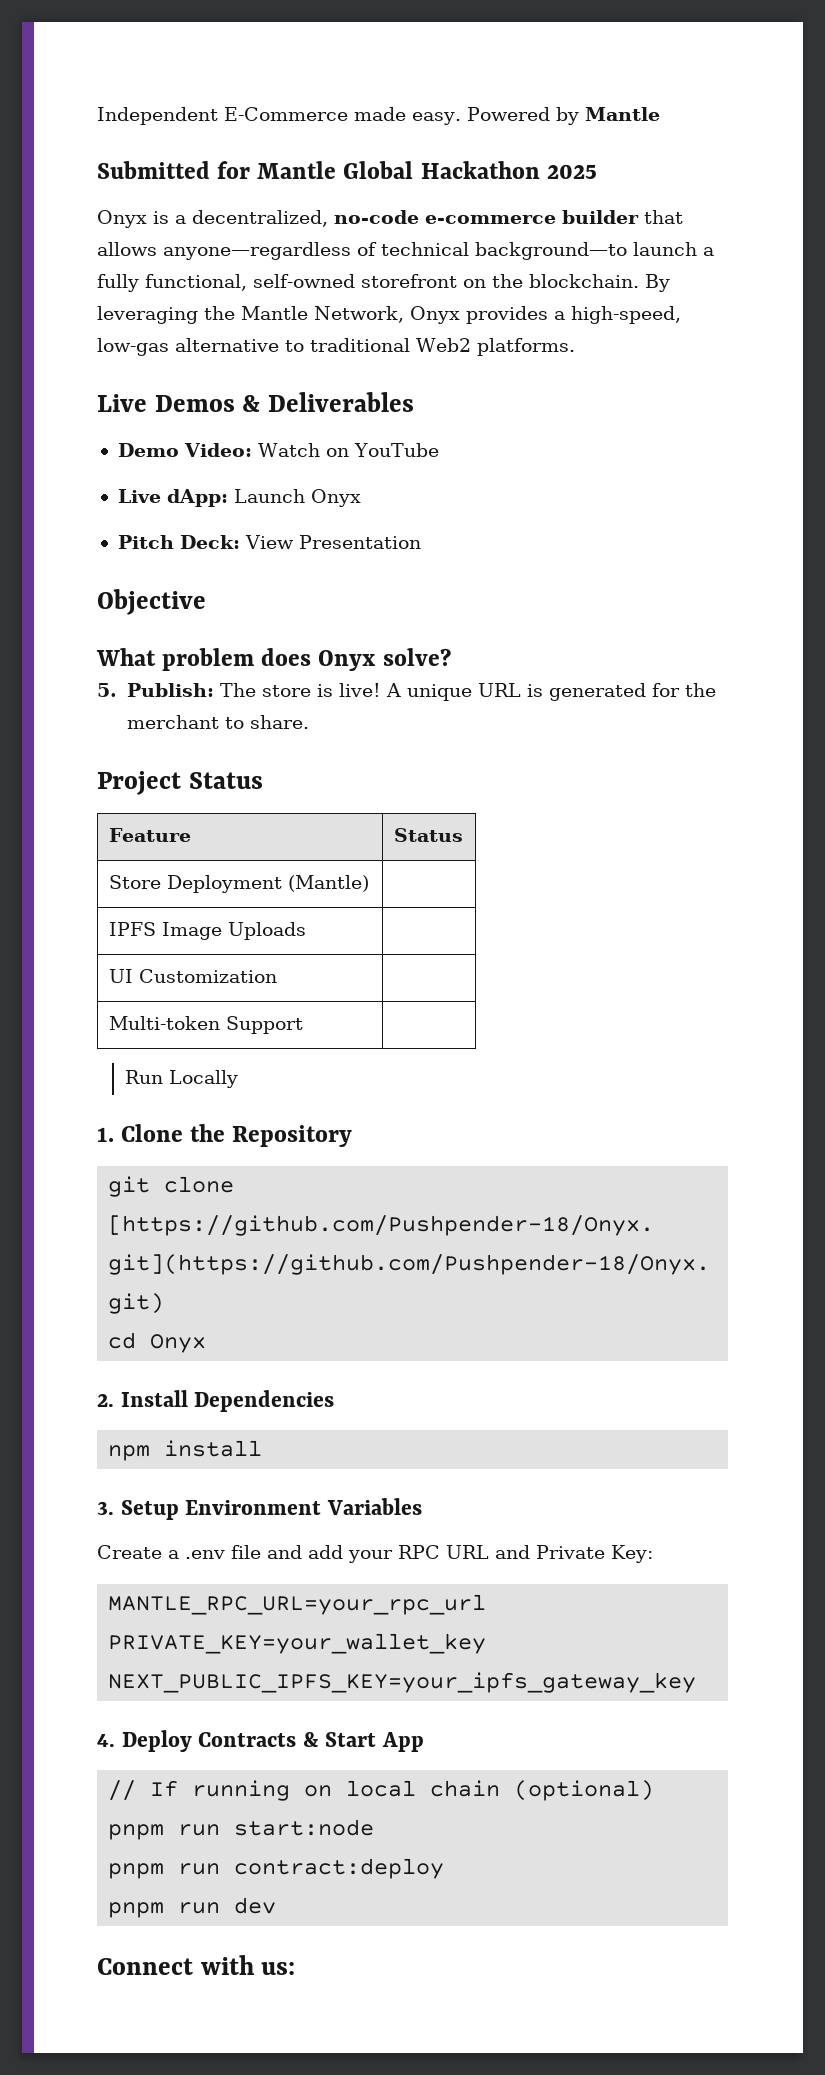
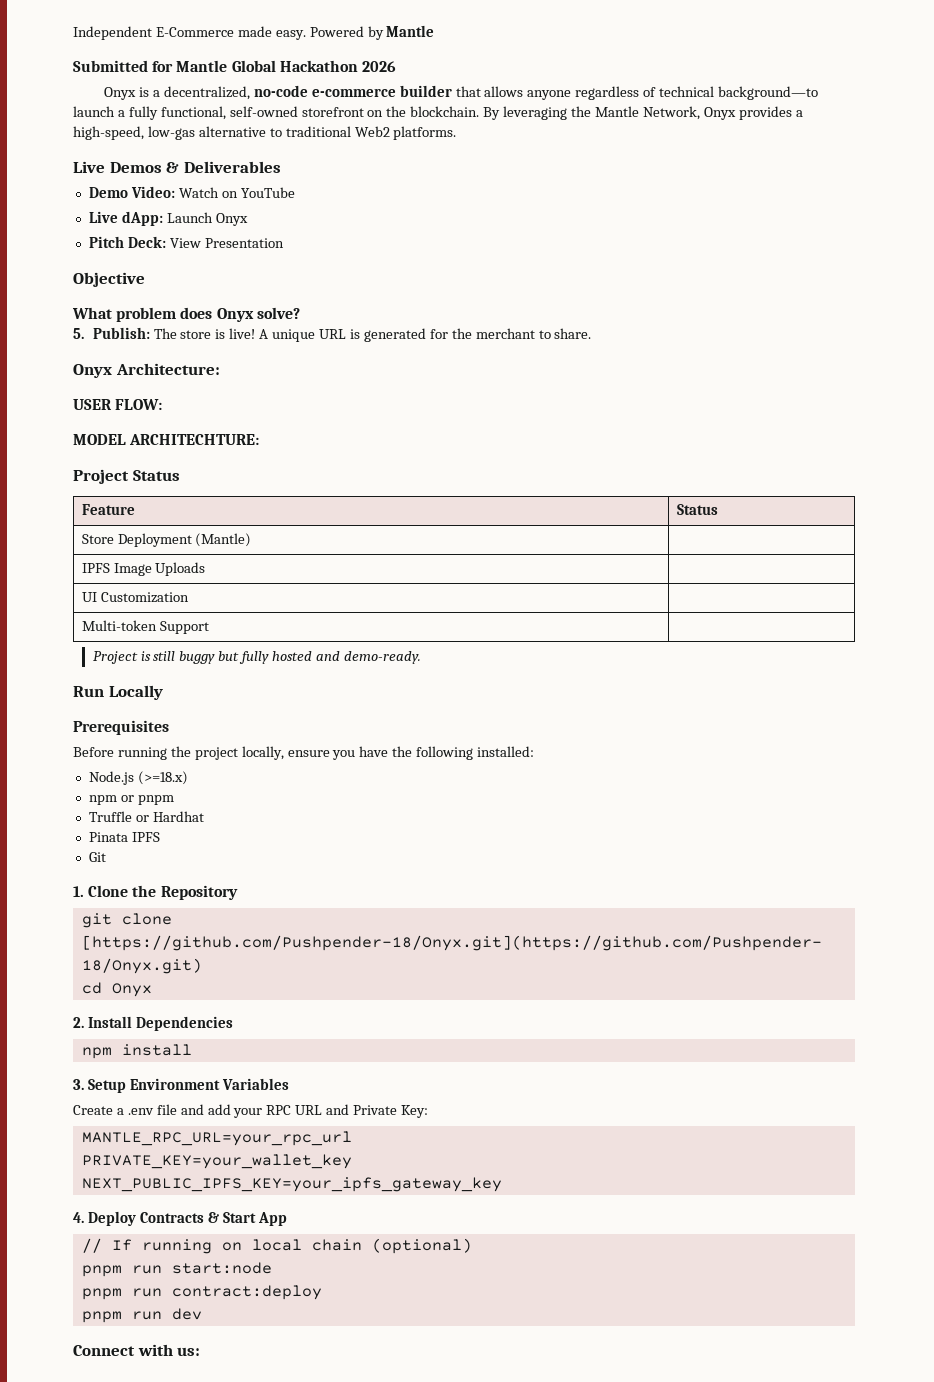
- Submitted for Mantle Global Hackathon 2025
+ Submitted for Mantle Global Hackathon 2026
- Onyx is a decentralized, no-code e-commerce builder that allows anyone—regardless of technical background—to launch a fully functional, self-owned storefront on the blockchain.
+ Onyx is a decentralized, no-code e-commerce builder that allows anyone regardless of technical background—to launch a fully functional, self-owned storefront on the blockchain.
+ Onyx Architecture:
+ USER FLOW:
+ MODEL ARCHITECHTURE:
+ Project is still buggy but fully hosted and demo-ready.
  Run Locally
+ Prerequisites
+ Before running the project locally, ensure you have the following installed:
+ Node.js (>=18.x)
+ npm or pnpm
+ Truffle or Hardhat
+ Pinata IPFS
+ Git

